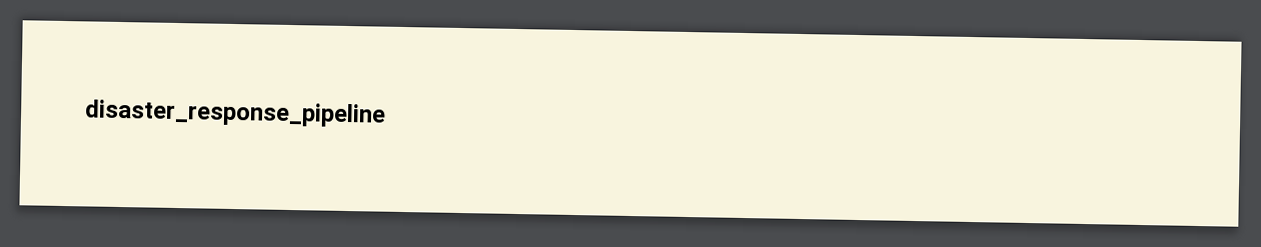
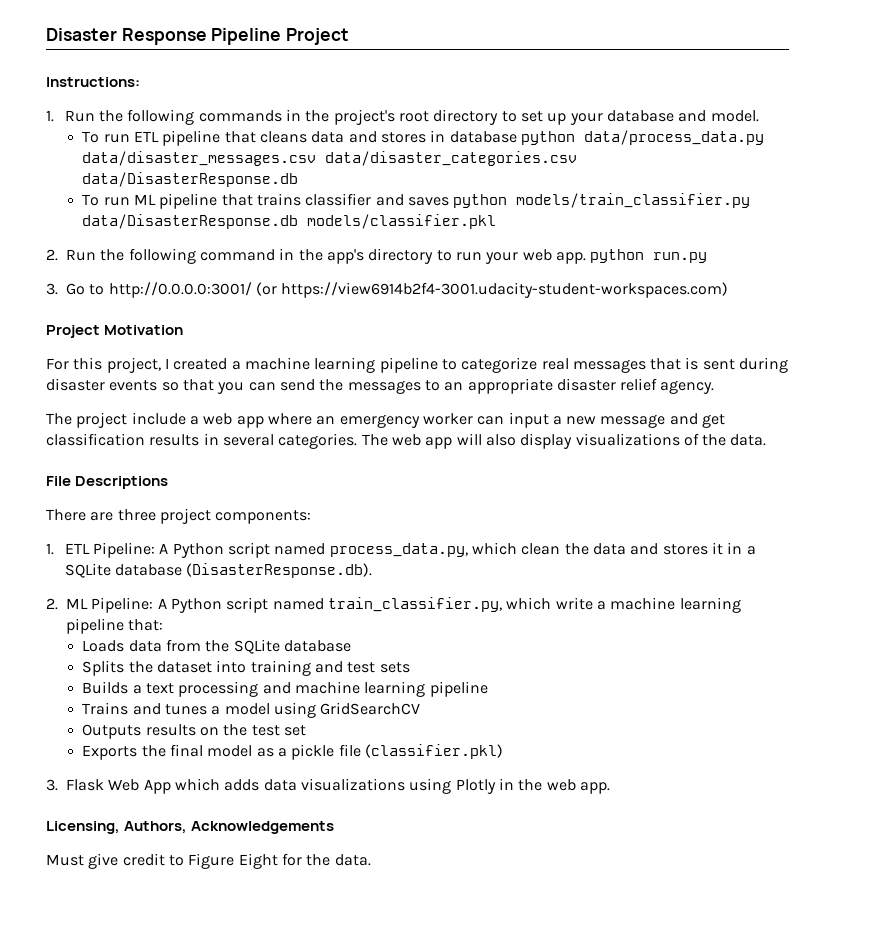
- disaster_response_pipeline
+ Disaster Response Pipeline Project
+ Instructions:
+ 1. Run the following commands in the project's root directory to set up your database and model.
+ To run ETL pipeline that cleans data and stores in database python data/process_data.py data/disaster_messages.csv data/disaster_categories.csv data/DisasterResponse.db
+ To run ML pipeline that trains classifier and saves python models/train_classifier.py data/DisasterResponse.db models/classifier.pkl
+ 2. Run the following command in the app's directory to run your web app. python run.py
+ 3. Go to http://0.0.0.0:3001/ (or https://view6914b2f4-3001.udacity-student-workspaces.com)
+ Project Motivation
+ For this project, I created a machine learning pipeline to categorize real messages that is sent during disaster events so that you can send the messages to an appropriate disaster relief agency.
+ The project include a web app where an emergency worker can input a new message and get classification results in several categories. The web app will also display visualizations of the data.
+ File Descriptions
+ There are three project components:
+ 1. ETL Pipeline: A Python script named process_data.py, which clean the data and stores it in a SQLite database (DisasterResponse.db).
+ 2. ML Pipeline: A Python script named train_classifier.py, which write a machine learning pipeline that:
+ Loads data from the SQLite database
+ Splits the dataset into training and test sets
+ Builds a text processing and machine learning pipeline
+ Trains and tunes a model using GridSearchCV
+ Outputs results on the test set
+ Exports the final model as a pickle file (classifier.pkl)
+ 3. Flask Web App which adds data visualizations using Plotly in the web app.
+ Licensing, Authors, Acknowledgements
+ Must give credit to Figure Eight for the data.

